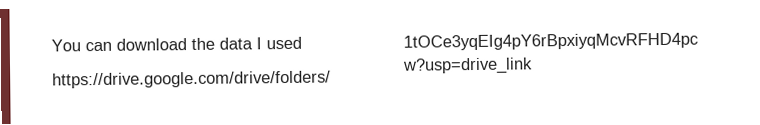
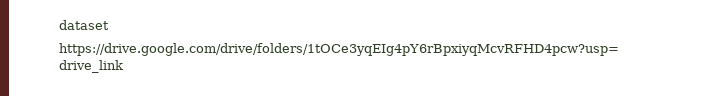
- You can download the data I used
+ dataset

